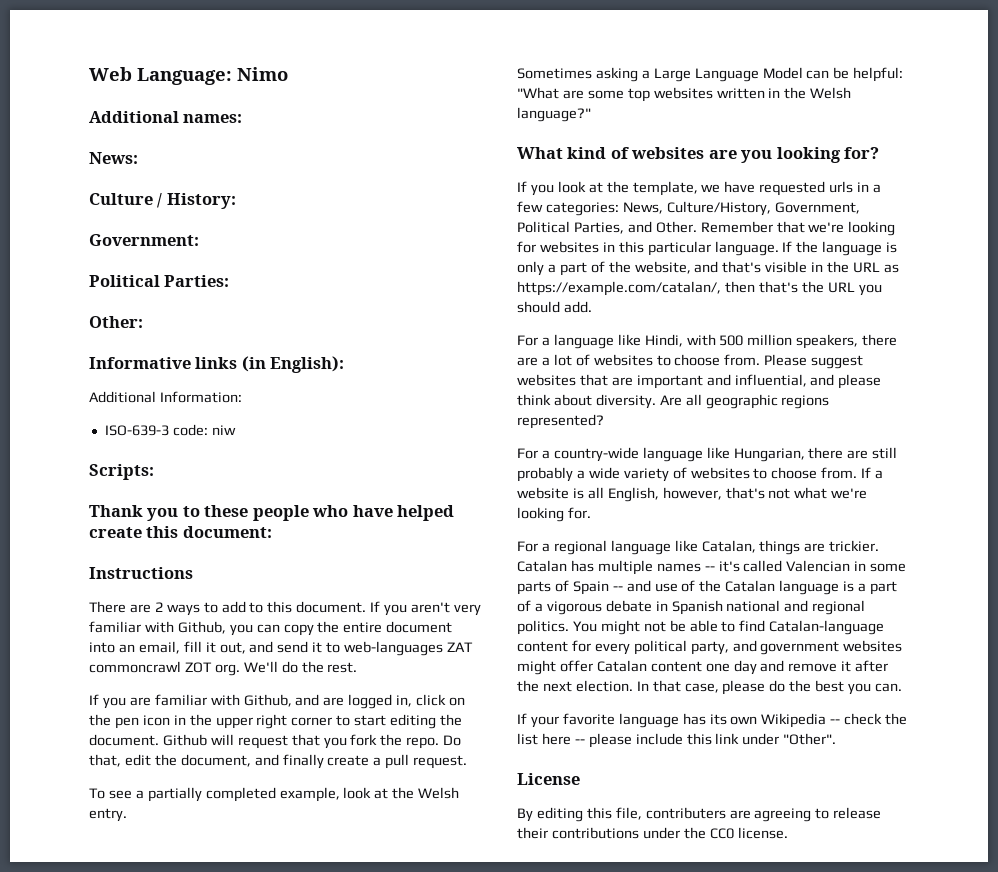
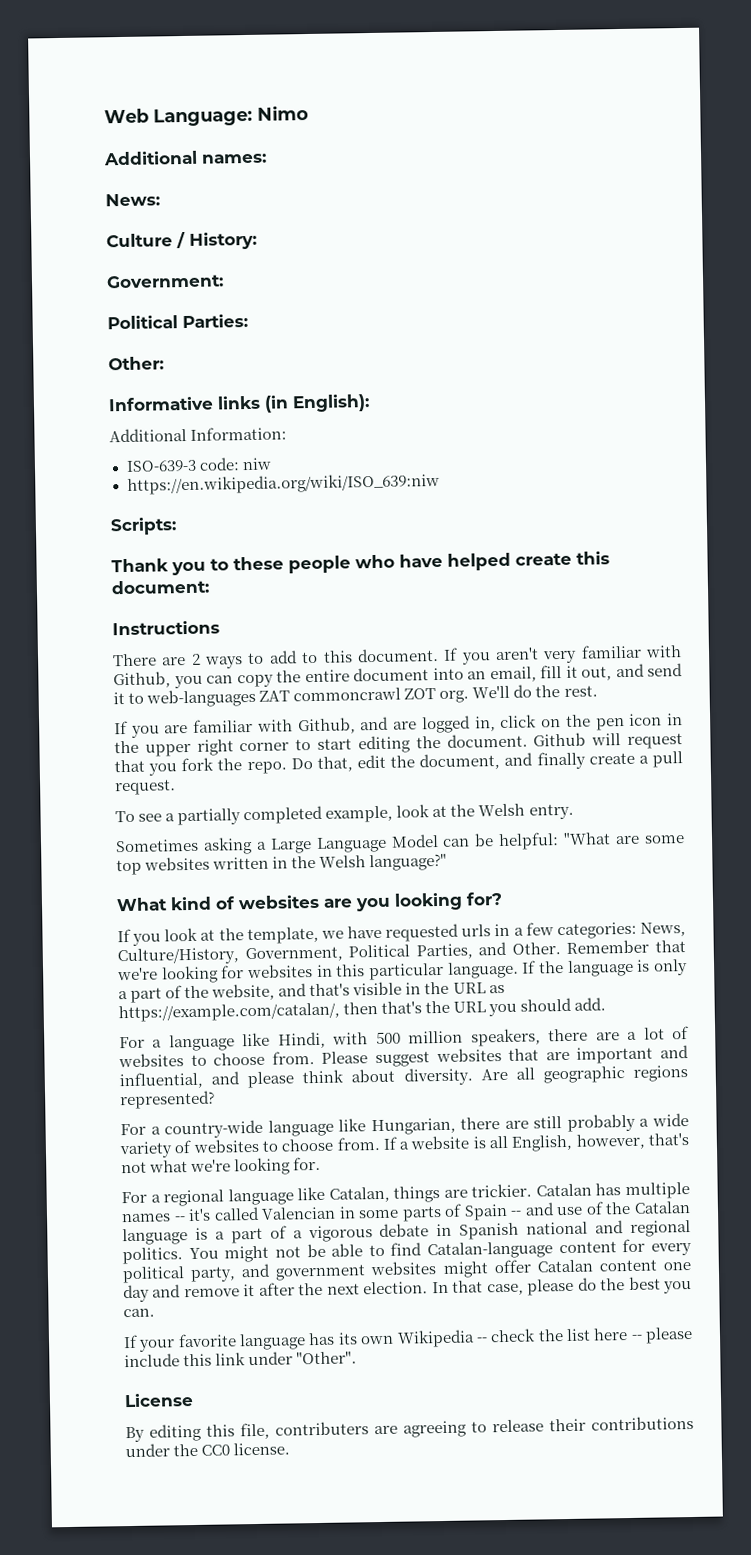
+ https://en.wikipedia.org/wiki/ISO_639:niw

